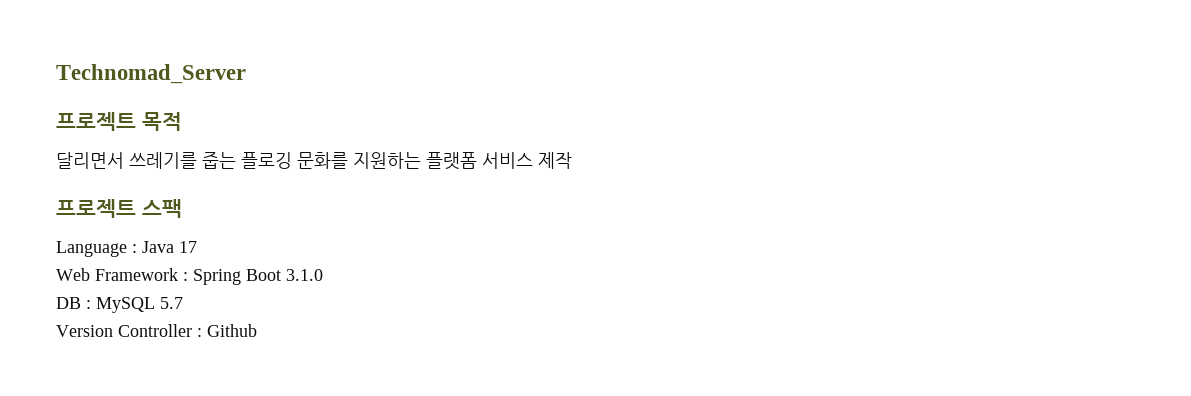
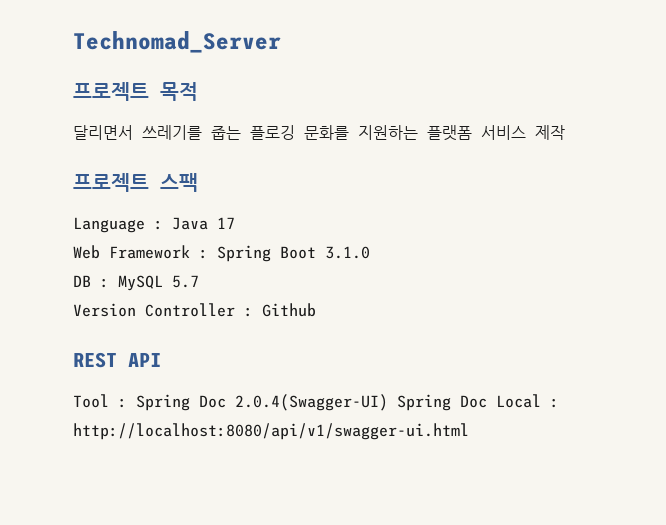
+ REST API
+ Tool : Spring Doc 2.0.4(Swagger-UI) Spring Doc Local : http://localhost:8080/api/v1/swagger-ui.html

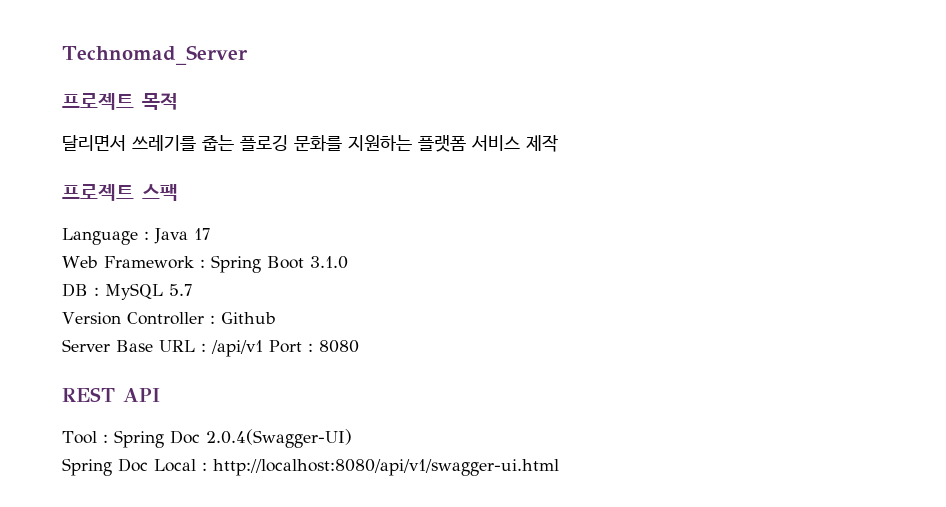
+ Server Base URL : /api/v1 Port : 8080
- Tool : Spring Doc 2.0.4(Swagger-UI) Spring Doc Local : http://localhost:8080/api/v1/swagger-ui.html
+ Tool : Spring Doc 2.0.4(Swagger-UI)
+ Spring Doc Local : http://localhost:8080/api/v1/swagger-ui.html

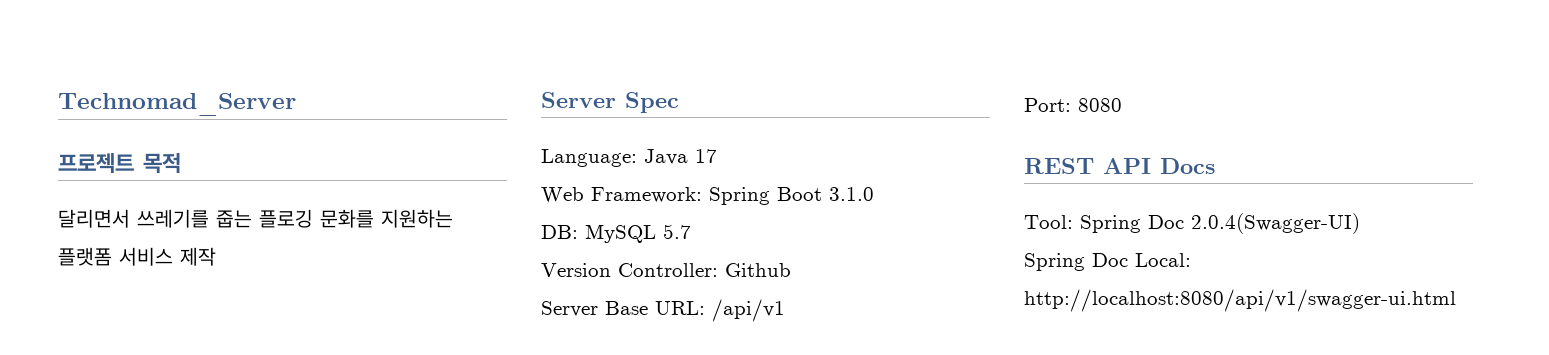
- 프로젝트 스팩
- Language : Java 17
+ Server Spec
+ Language: Java 17
- Web Framework : Spring Boot 3.1.0
+ Web Framework: Spring Boot 3.1.0
- DB : MySQL 5.7
+ DB: MySQL 5.7
- Version Controller : Github
+ Version Controller: Github
- Server Base URL : /api/v1 Port : 8080
+ Server Base URL: /api/v1
+ Port: 8080
- REST API
- Tool : Spring Doc 2.0.4(Swagger-UI)
+ REST API Docs
+ Tool: Spring Doc 2.0.4(Swagger-UI)
- Spring Doc Local : http://localhost:8080/api/v1/swagger-ui.html
+ Spring Doc Local: http://localhost:8080/api/v1/swagger-ui.html

